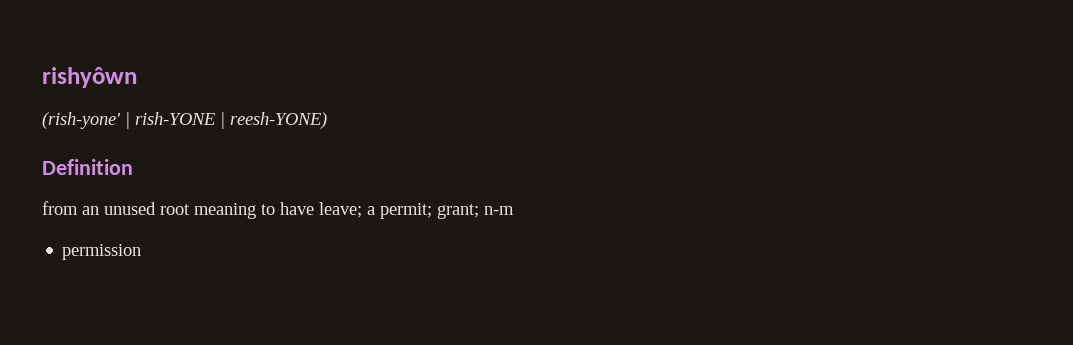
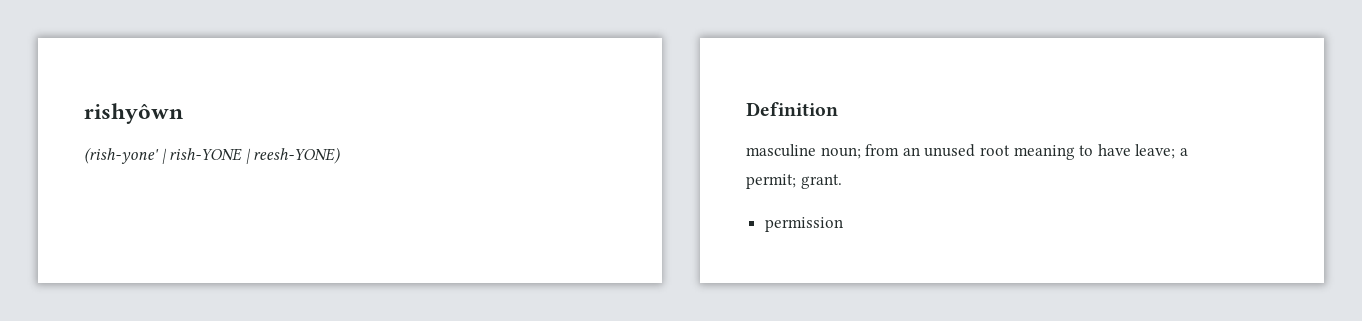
- from an unused root meaning to have leave; a permit; grant; n-m
+ masculine noun; from an unused root meaning to have leave; a permit; grant.

